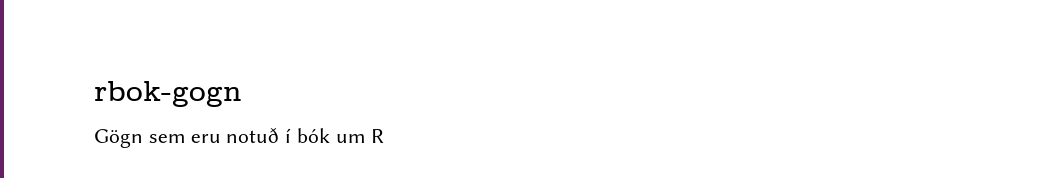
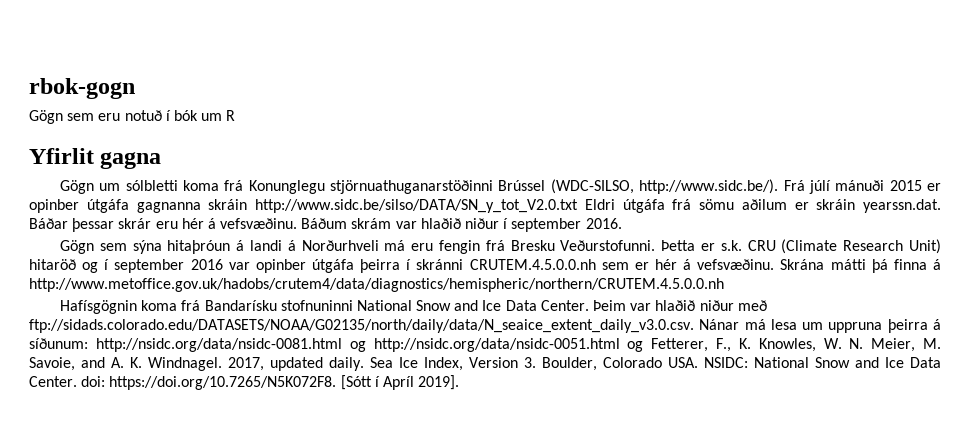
+ Yfirlit gagna
+ Gögn um sólbletti koma frá Konunglegu stjörnuathuganarstöðinni Brússel (WDC-SILSO, http://www.sidc.be/). Frá júlí mánuði 2015 er opinber útgáfa gagnanna skráin http://www.sidc.be/silso/DATA/SN_y_tot_V2.0.txt Eldri útgáfa frá sömu aðilum er skráin yearssn.dat. Báðar þessar skrár eru hér á vefsvæðinu. Báðum skrám var hlaðið niður í september 2016.
+ Gögn sem sýna hitaþróun á landi á Norðurhveli má eru fengin frá Bresku Veðurstofunni. Þetta er s.k. CRU (Climate Research Unit) hitaröð og í september 2016 var opinber útgáfa þeirra í skránni CRUTEM.4.5.0.0.nh sem er hér á vefsvæðinu. Skrána mátti þá finna á http://www.metoffice.gov.uk/hadobs/crutem4/data/diagnostics/hemispheric/northern/CRUTEM.4.5.0.0.nh
+ Hafísgögnin koma frá Bandarísku stofnuninni National Snow and Ice Data Center. Þeim var hlaðið niður með ftp://sidads.colorado.edu/DATASETS/NOAA/G02135/north/daily/data/N_seaice_extent_daily_v3.0.csv. Nánar má lesa um uppruna þeirra á síðunum: http://nsidc.org/data/nsidc-0081.html og http://nsidc.org/data/nsidc-0051.html og Fetterer, F., K. Knowles, W. N. Meier, M. Savoie, and A. K. Windnagel. 2017, updated daily. Sea Ice Index, Version 3. Boulder, Colorado USA. NSIDC: National Snow and Ice Data Center. doi: https://doi.org/10.7265/N5K072F8. [Sótt í Apríl 2019].

